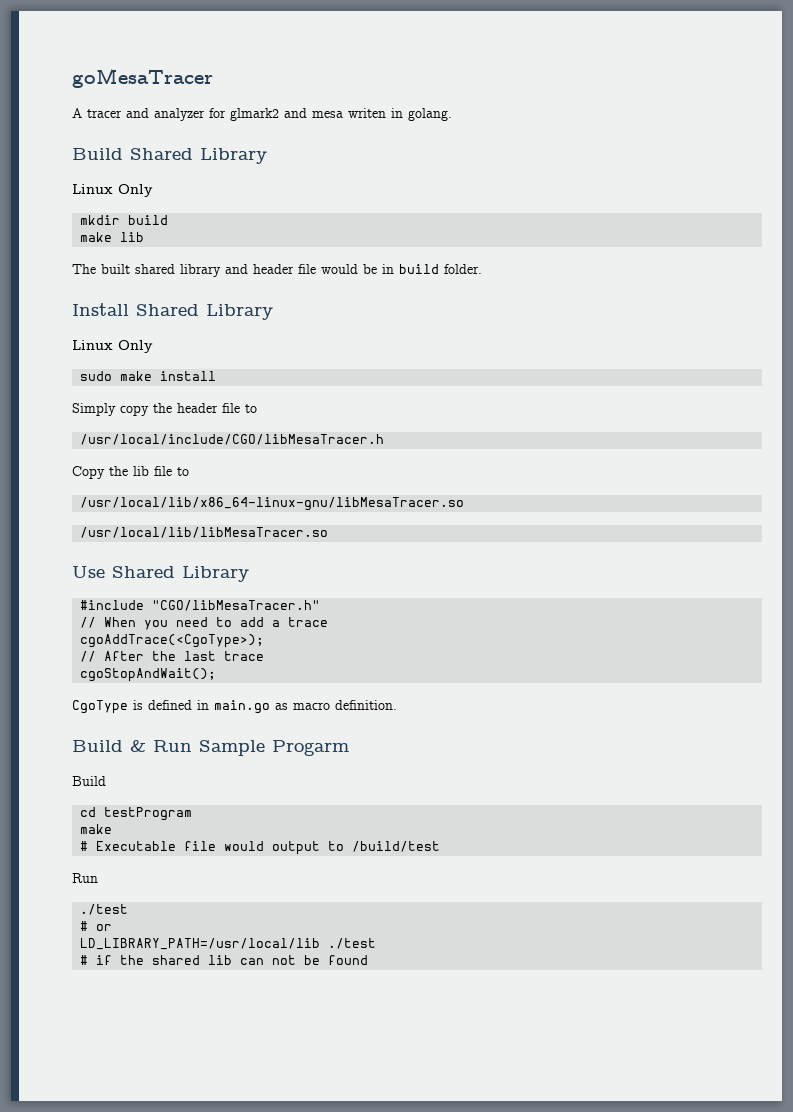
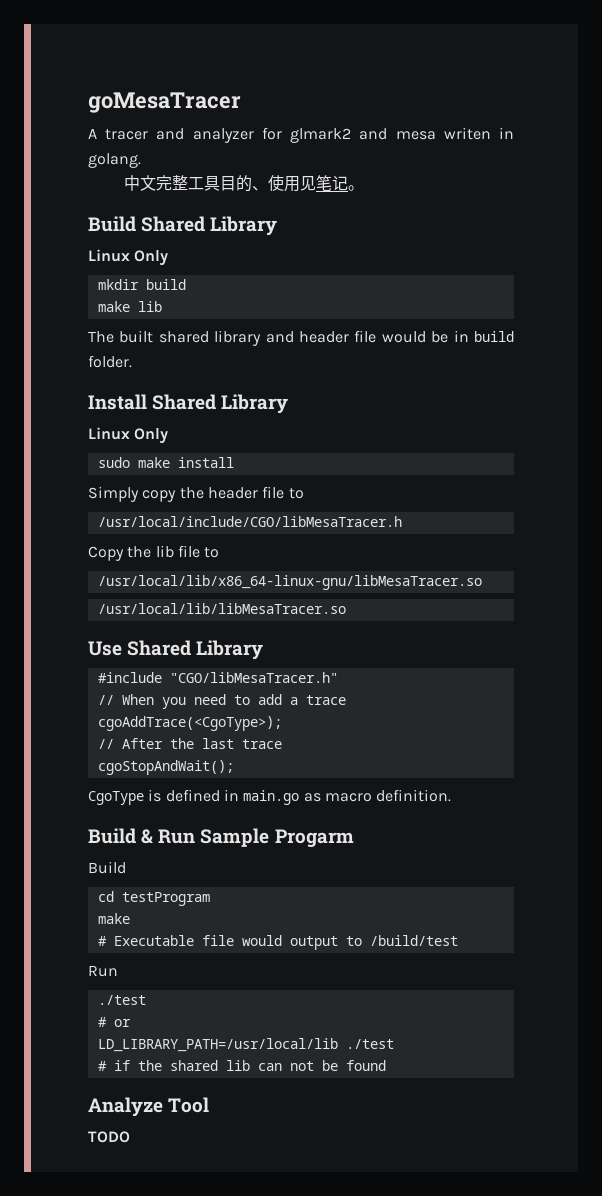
+ 中文完整工具目的、使用见笔记。
+ Analyze Tool
+ TODO

